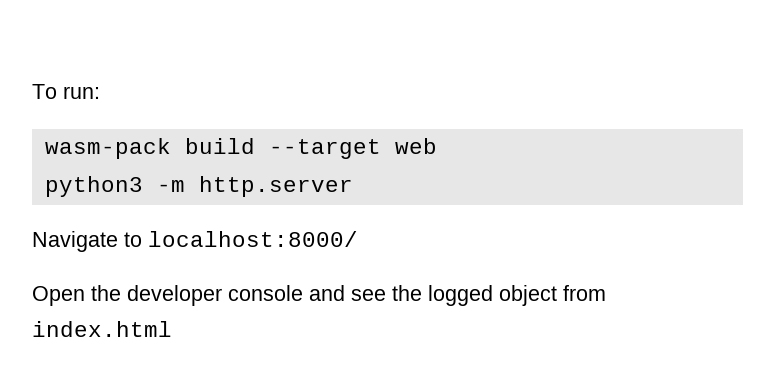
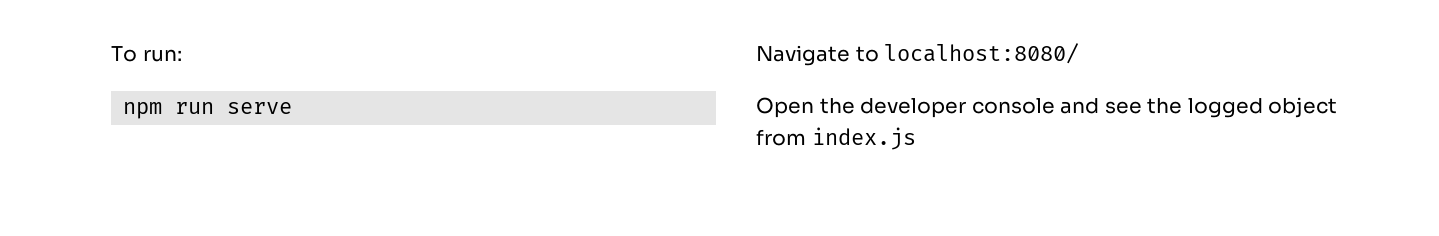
- wasm-pack build --target web
- python3 -m http.server
+ npm run serve
- Navigate to localhost:8000/
+ Navigate to localhost:8080/
- Open the developer console and see the logged object from index.html
+ Open the developer console and see the logged object from index.js

